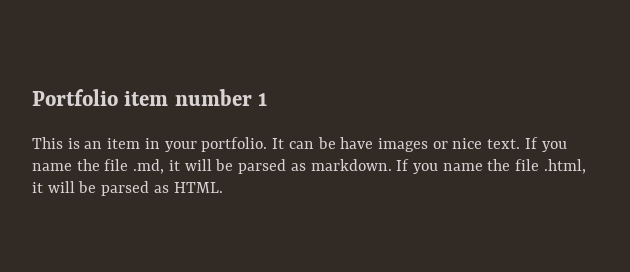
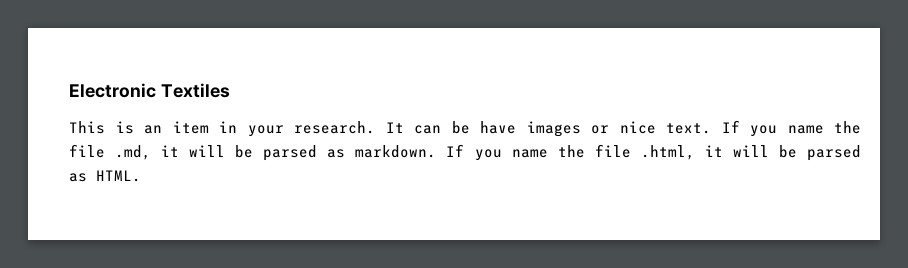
- Portfolio item number 1
+ Electronic Textiles
- This is an item in your portfolio.
+ This is an item in your research.

